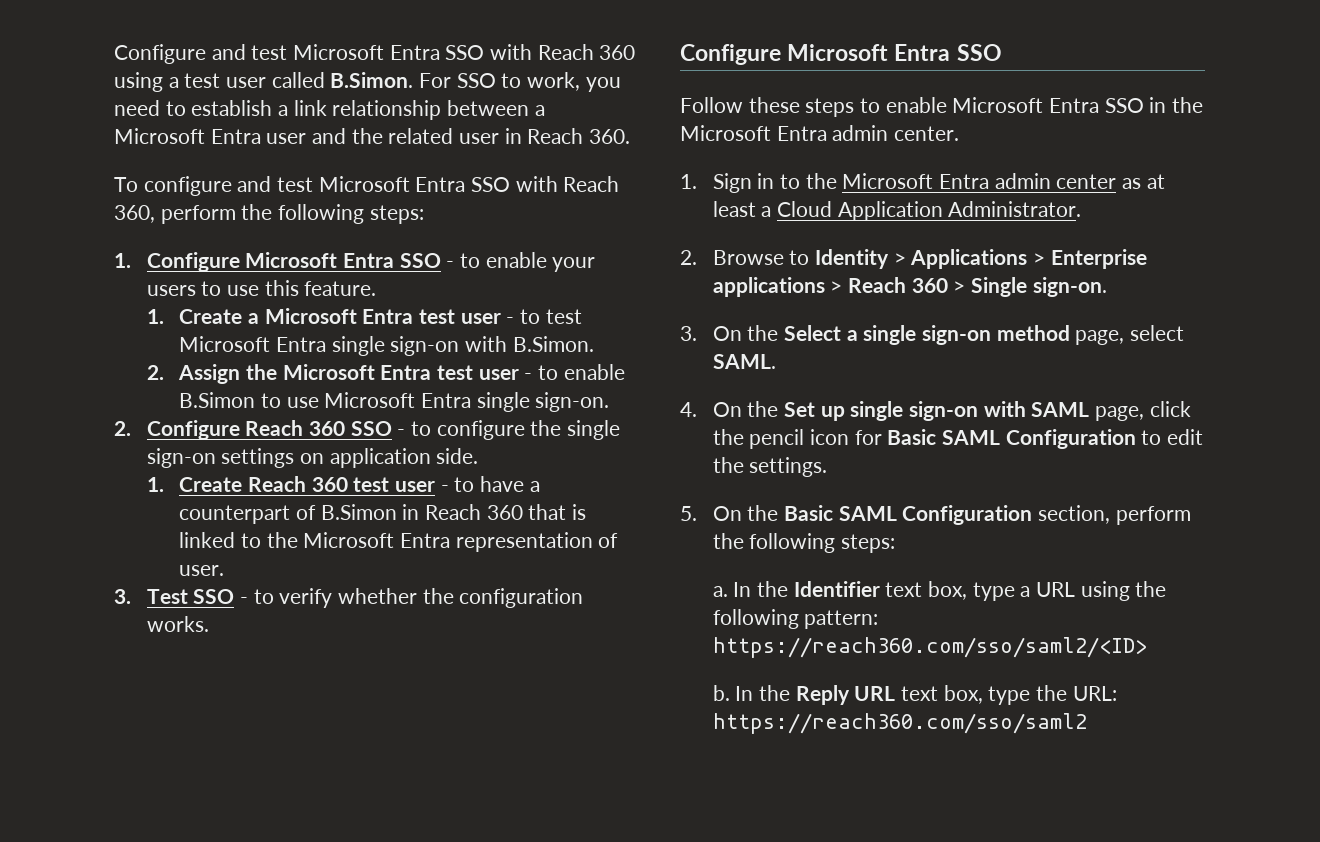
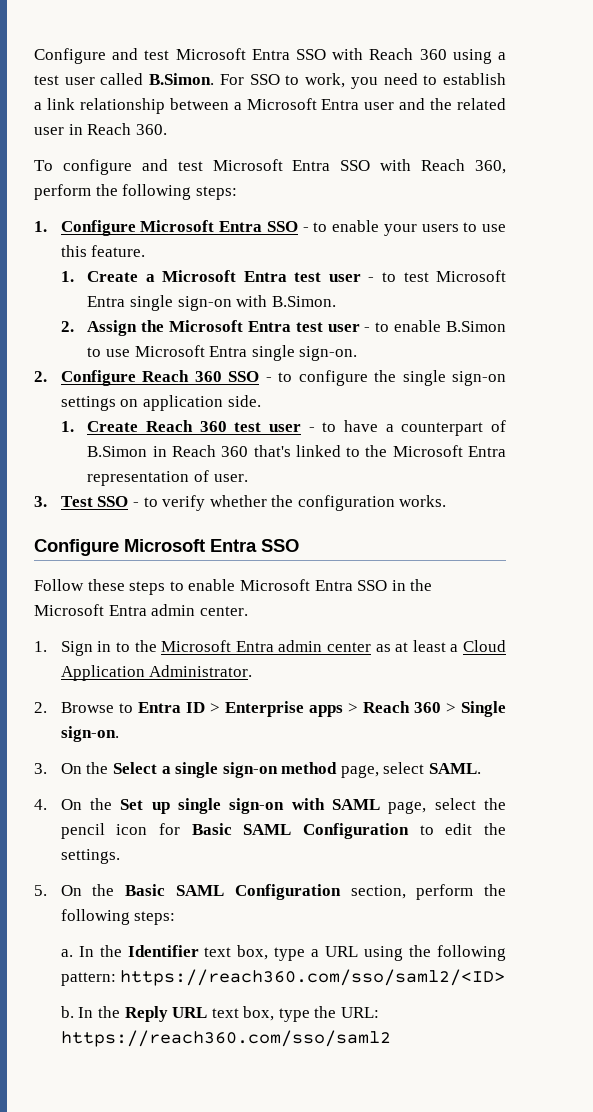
- 1. Create Reach 360 test user - to have a counterpart of B.Simon in Reach 360 that is linked to the Microsoft Entra representation of user.
+ 1. Create Reach 360 test user - to have a counterpart of B.Simon in Reach 360 that's linked to the Microsoft Entra representation of user.
- 2. Browse to Identity > Applications > Enterprise applications > Reach 360 > Single sign-on.
+ 2. Browse to Entra ID > Enterprise apps > Reach 360 > Single sign-on.
- 4. On the Set up single sign-on with SAML page, click the pencil icon for Basic SAML Configuration to edit the settings.
+ 4. On the Set up single sign-on with SAML page, select the pencil icon for Basic SAML Configuration to edit the settings.

